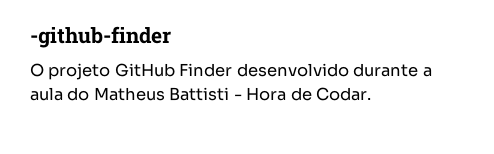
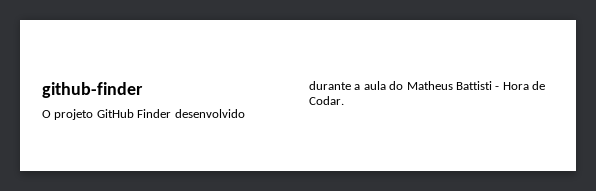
- -github-finder
+ github-finder

